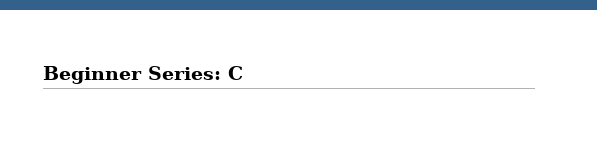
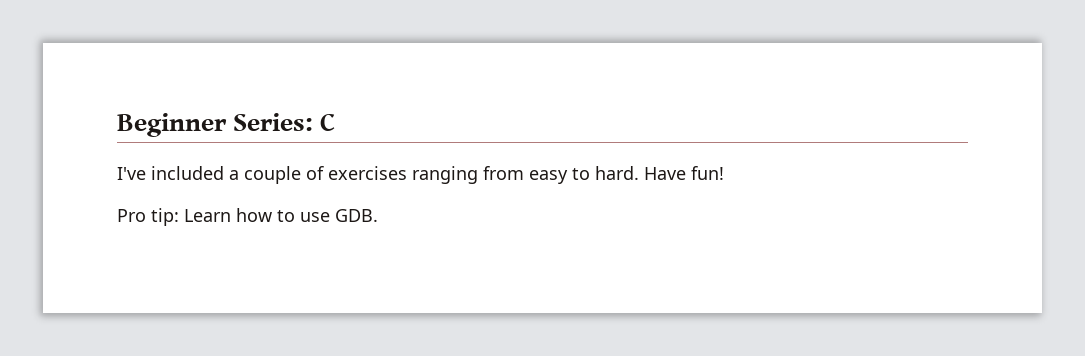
+ I've included a couple of exercises ranging from easy to hard. Have fun!
+ Pro tip: Learn how to use GDB.

